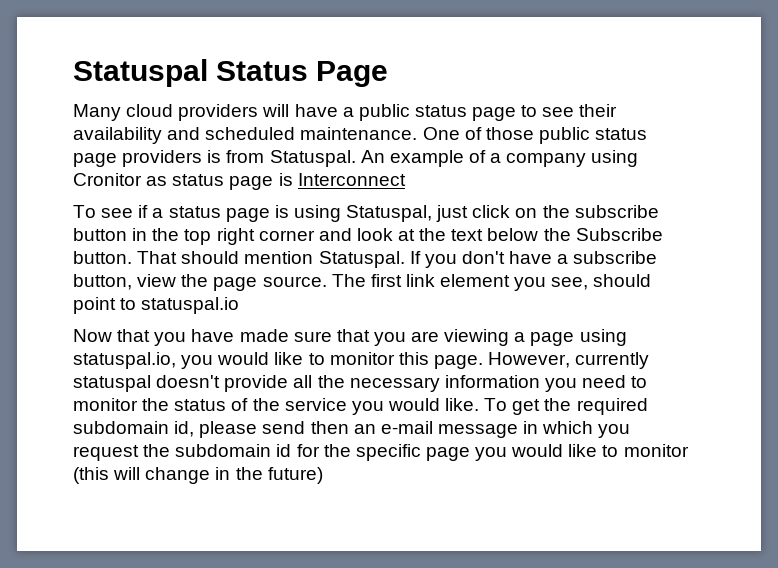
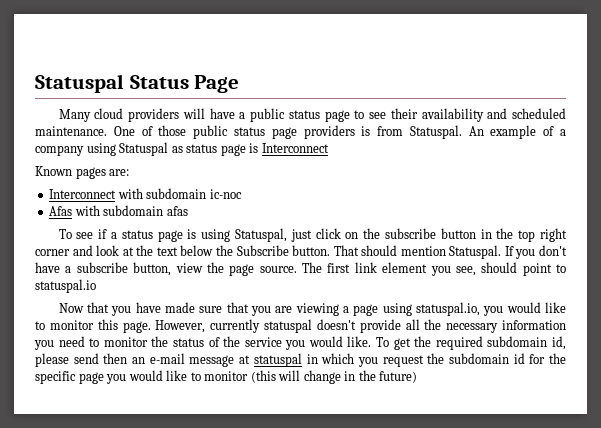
- An example of a company using Cronitor as status page is Interconnect
+ An example of a company using Statuspal as status page is Interconnect
+ Known pages are:
+ Interconnect with subdomain ic-noc
+ Afas with subdomain afas
- To get the required subdomain id, please send then an e-mail message in which you request the subdomain id for the specific page you would like to monitor (this will change in the future)
+ To get the required subdomain id, please send then an e-mail message at statuspal in which you request the subdomain id for the specific page you would like to monitor (this will change in the future)

